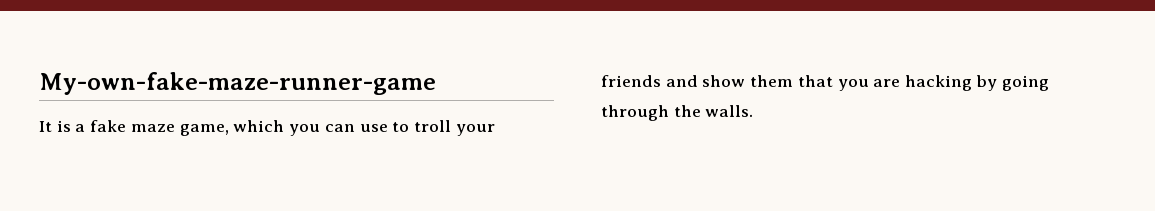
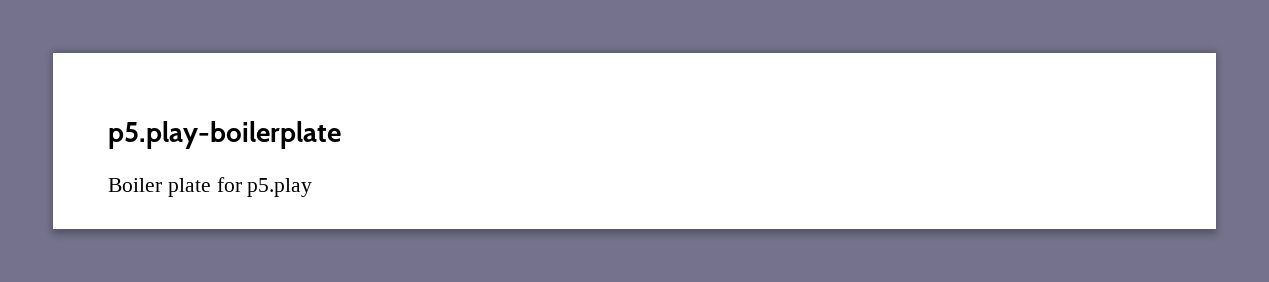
- My-own-fake-maze-runner-game
- It is a fake maze game, which you can use to troll your friends and show them that you are hacking by going through the walls.
+ p5.play-boilerplate
+ Boiler plate for p5.play

